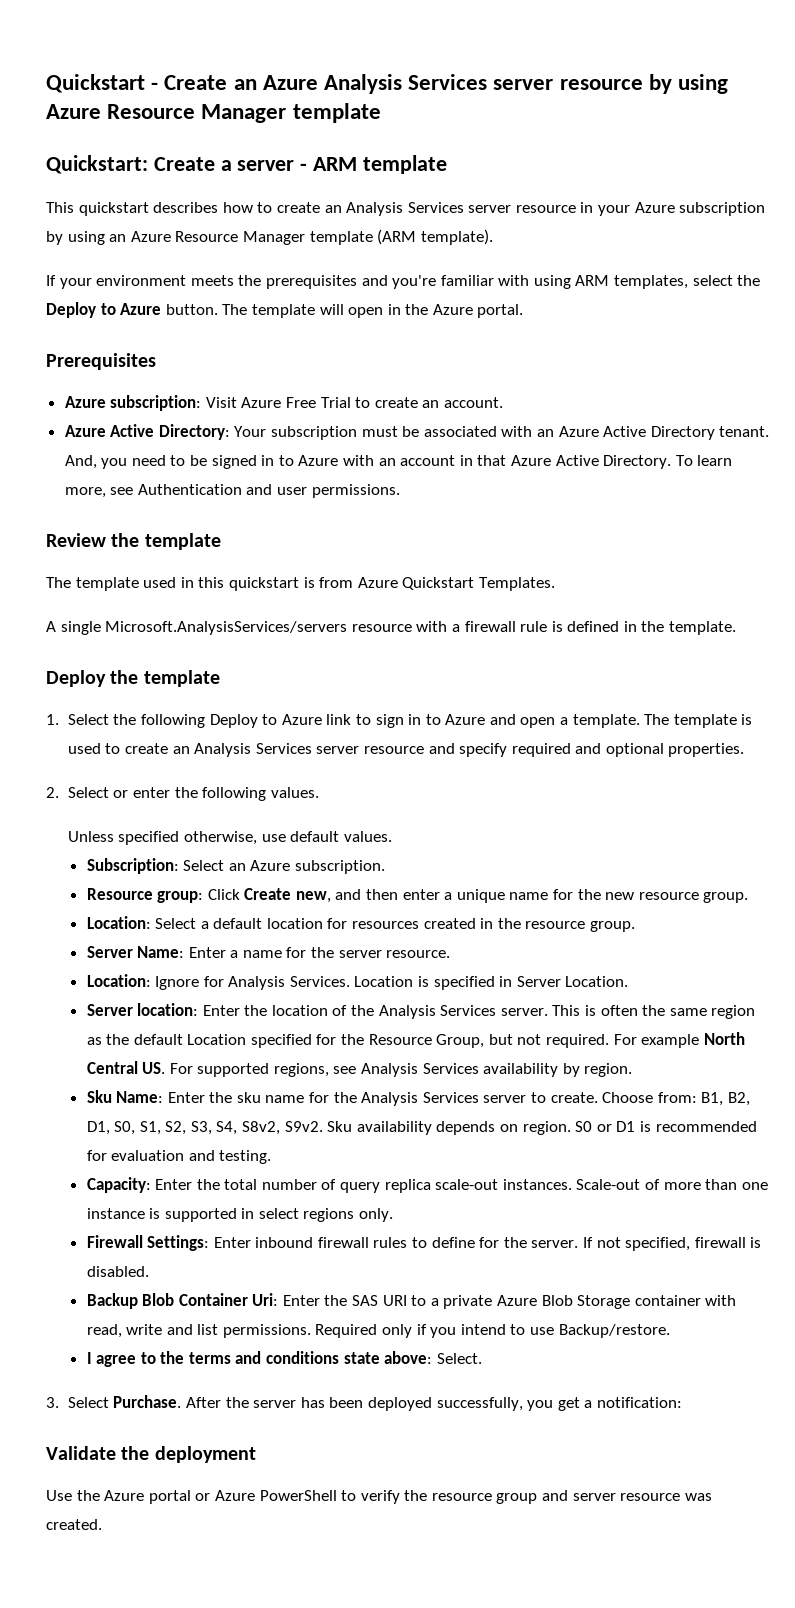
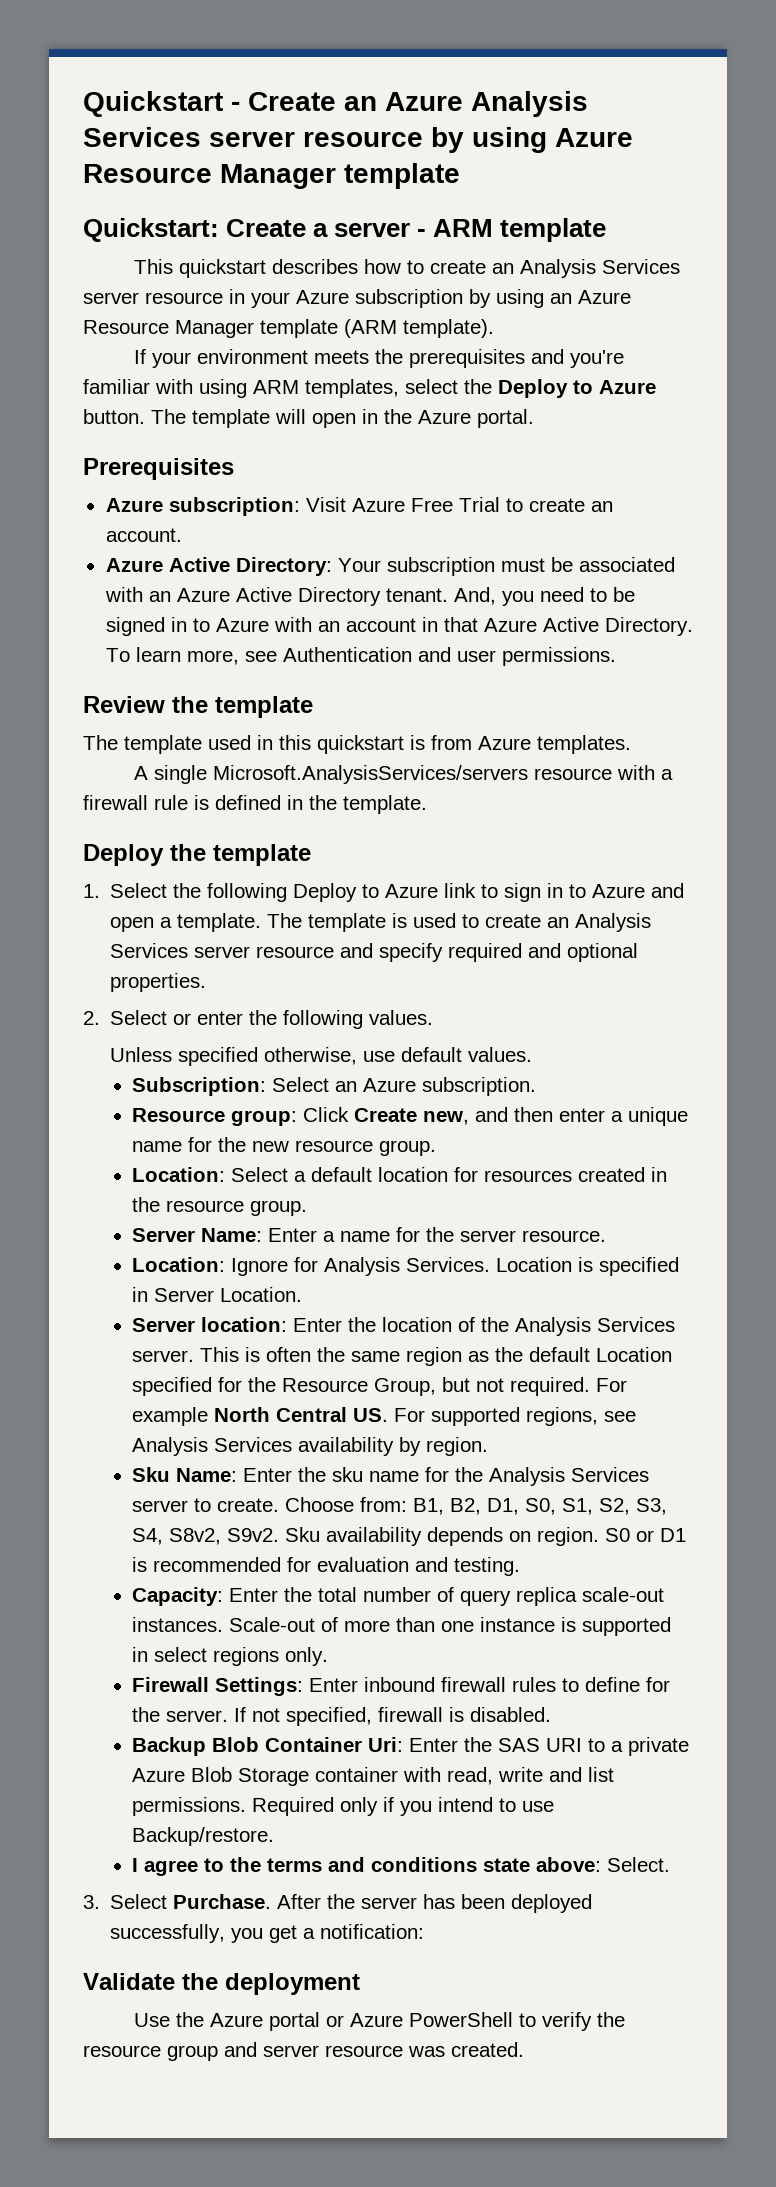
- The template used in this quickstart is from Azure Quickstart Templates.
+ The template used in this quickstart is from Azure templates.

